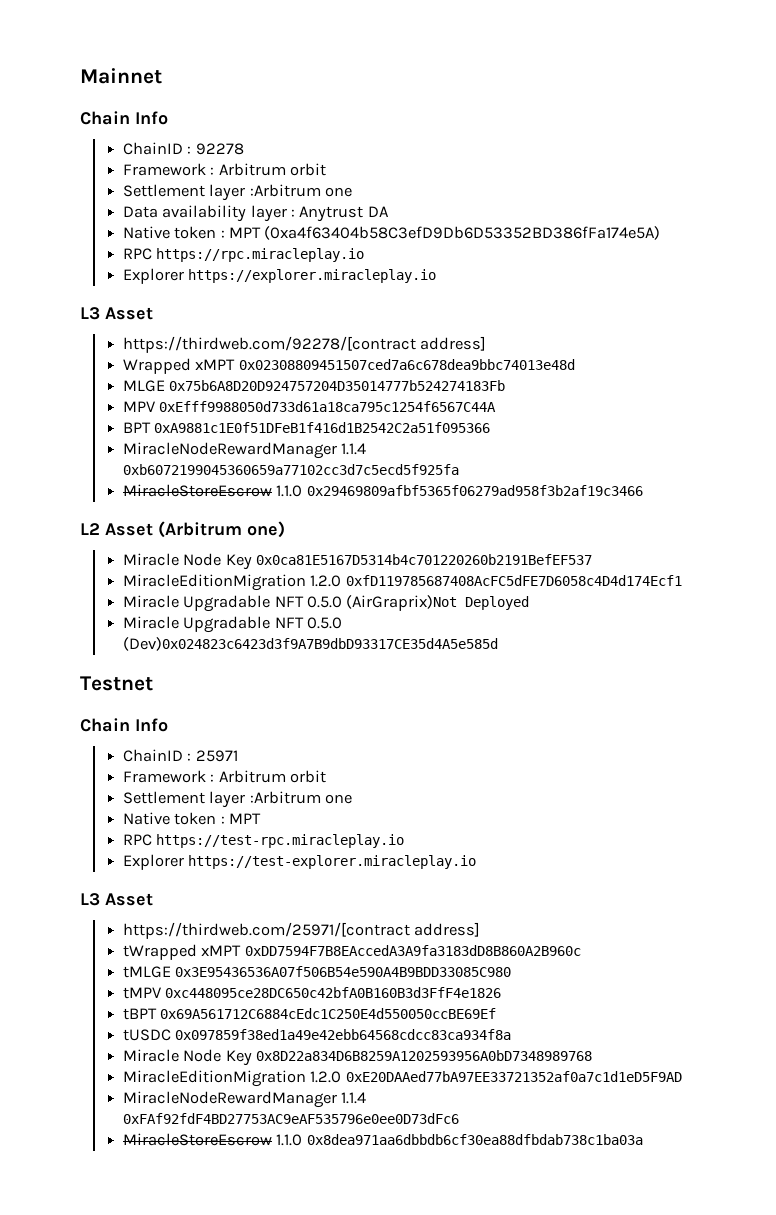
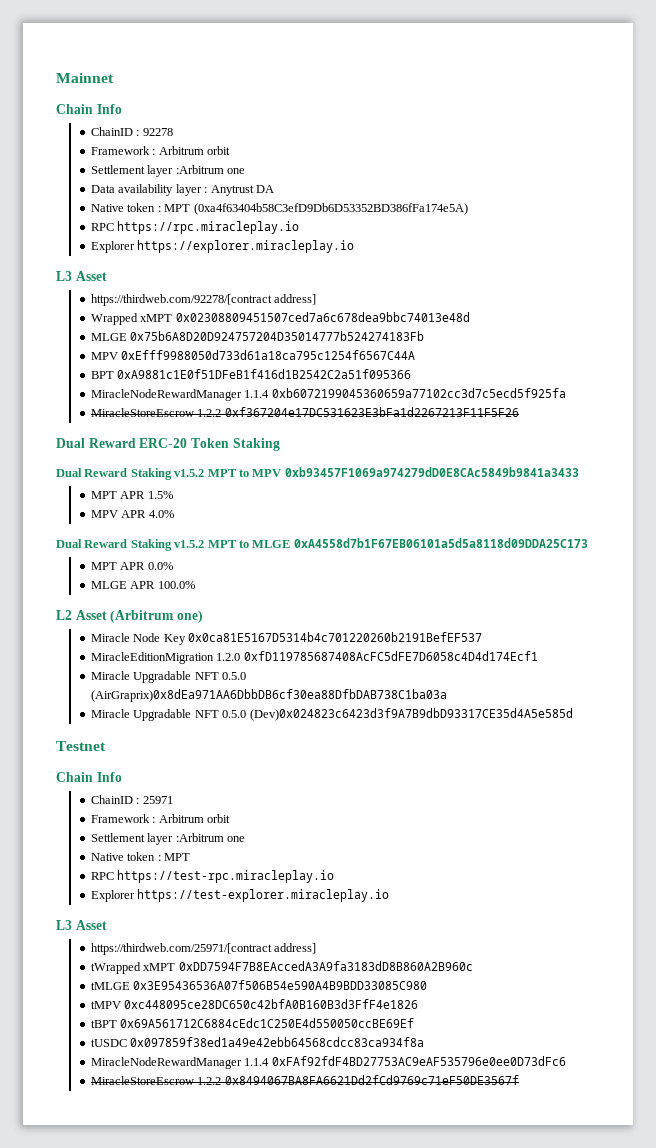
- MiracleStoreEscrow 1.1.0 0x29469809afbf5365f06279ad958f3b2af19c3466
+ MiracleStoreEscrow 1.2.2 0xf367204e17DC531623E3bFa1d2267213F11F5F26
+ Dual Reward ERC-20 Token Staking
+ Dual Reward Staking v1.5.2 MPT to MPV 0xb93457F1069a974279dD0E8CAc5849b9841a3433
+ MPT APR 1.5%
+ MPV APR 4.0%
+ Dual Reward Staking v1.5.2 MPT to MLGE 0xA4558d7b1F67EB06101a5d5a8118d09DDA25C173
+ MPT APR 0.0%
+ MLGE APR 100.0%
- Miracle Upgradable NFT 0.5.0 (AirGraprix)Not Deployed
+ Miracle Upgradable NFT 0.5.0 (AirGraprix)0x8dEa971AA6DbbDB6cf30ea88DfbDAB738C1ba03a
- Miracle Node Key 0x8D22a834D6B8259A1202593956A0bD7348989768
- MiracleEditionMigration 1.2.0 0xE20DAAed77bA97EE33721352af0a7c1d1eD5F9AD
- MiracleStoreEscrow 1.1.0 0x8dea971aa6dbbdb6cf30ea88dfbdab738c1ba03a
+ MiracleStoreEscrow 1.2.2 0x8494067BA8FA6621Dd2fCd9769c71eF50DE3567f

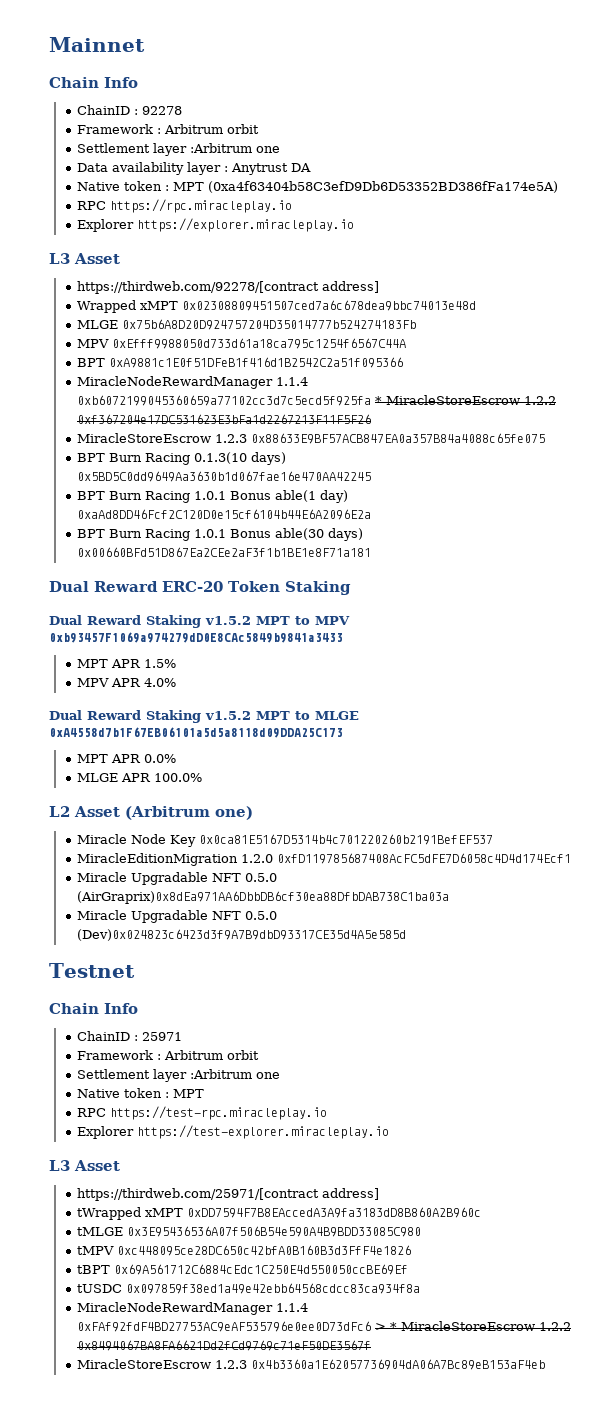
- MiracleNodeRewardManager 1.1.4 0xb6072199045360659a77102cc3d7c5ecd5f925fa
- MiracleStoreEscrow 1.2.2 0xf367204e17DC531623E3bFa1d2267213F11F5F26
+ MiracleNodeRewardManager 1.1.4 0xb6072199045360659a77102cc3d7c5ecd5f925fa * MiracleStoreEscrow 1.2.2 0xf367204e17DC531623E3bFa1d2267213F11F5F26
+ MiracleStoreEscrow 1.2.3 0x88633E9BF57ACB847EA0a357B84a4088c65fe075
+ BPT Burn Racing 0.1.3(10 days) 0x5BD5C0dd9649Aa3630b1d067fae16e470AA42245
+ BPT Burn Racing 1.0.1 Bonus able(1 day) 0xaAd8DD46Fcf2C120D0e15cf6104b44E6A2096E2a
+ BPT Burn Racing 1.0.1 Bonus able(30 days) 0x00660BFd51D867Ea2CEe2aF3f1b1BE1e8F71a181
- MiracleNodeRewardManager 1.1.4 0xFAf92fdF4BD27753AC9eAF535796e0ee0D73dFc6
- MiracleStoreEscrow 1.2.2 0x8494067BA8FA6621Dd2fCd9769c71eF50DE3567f
+ MiracleNodeRewardManager 1.1.4 0xFAf92fdF4BD27753AC9eAF535796e0ee0D73dFc6 > * MiracleStoreEscrow 1.2.2 0x8494067BA8FA6621Dd2fCd9769c71eF50DE3567f
+ MiracleStoreEscrow 1.2.3 0x4b3360a1E62057736904dA06A7Bc89eB153aF4eb

